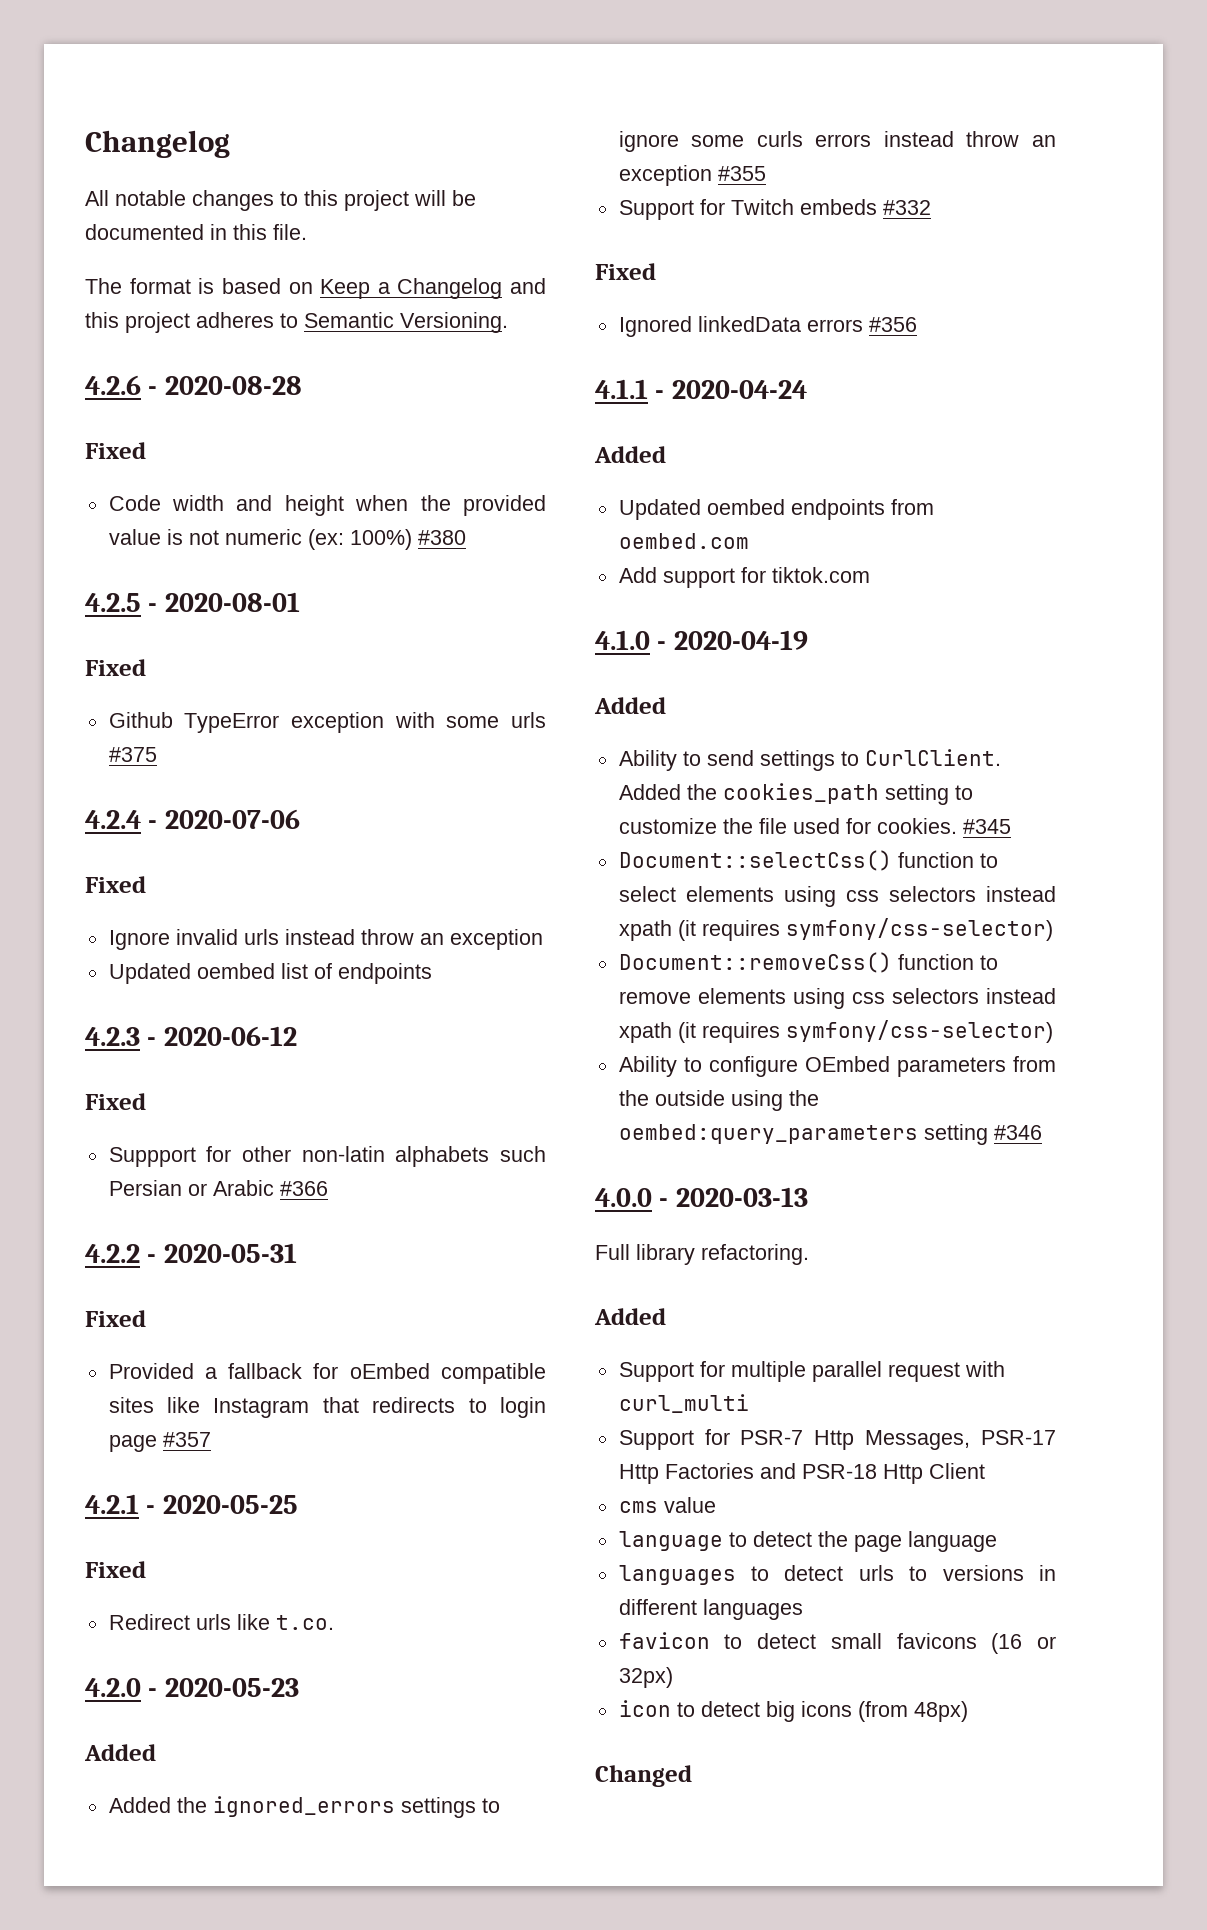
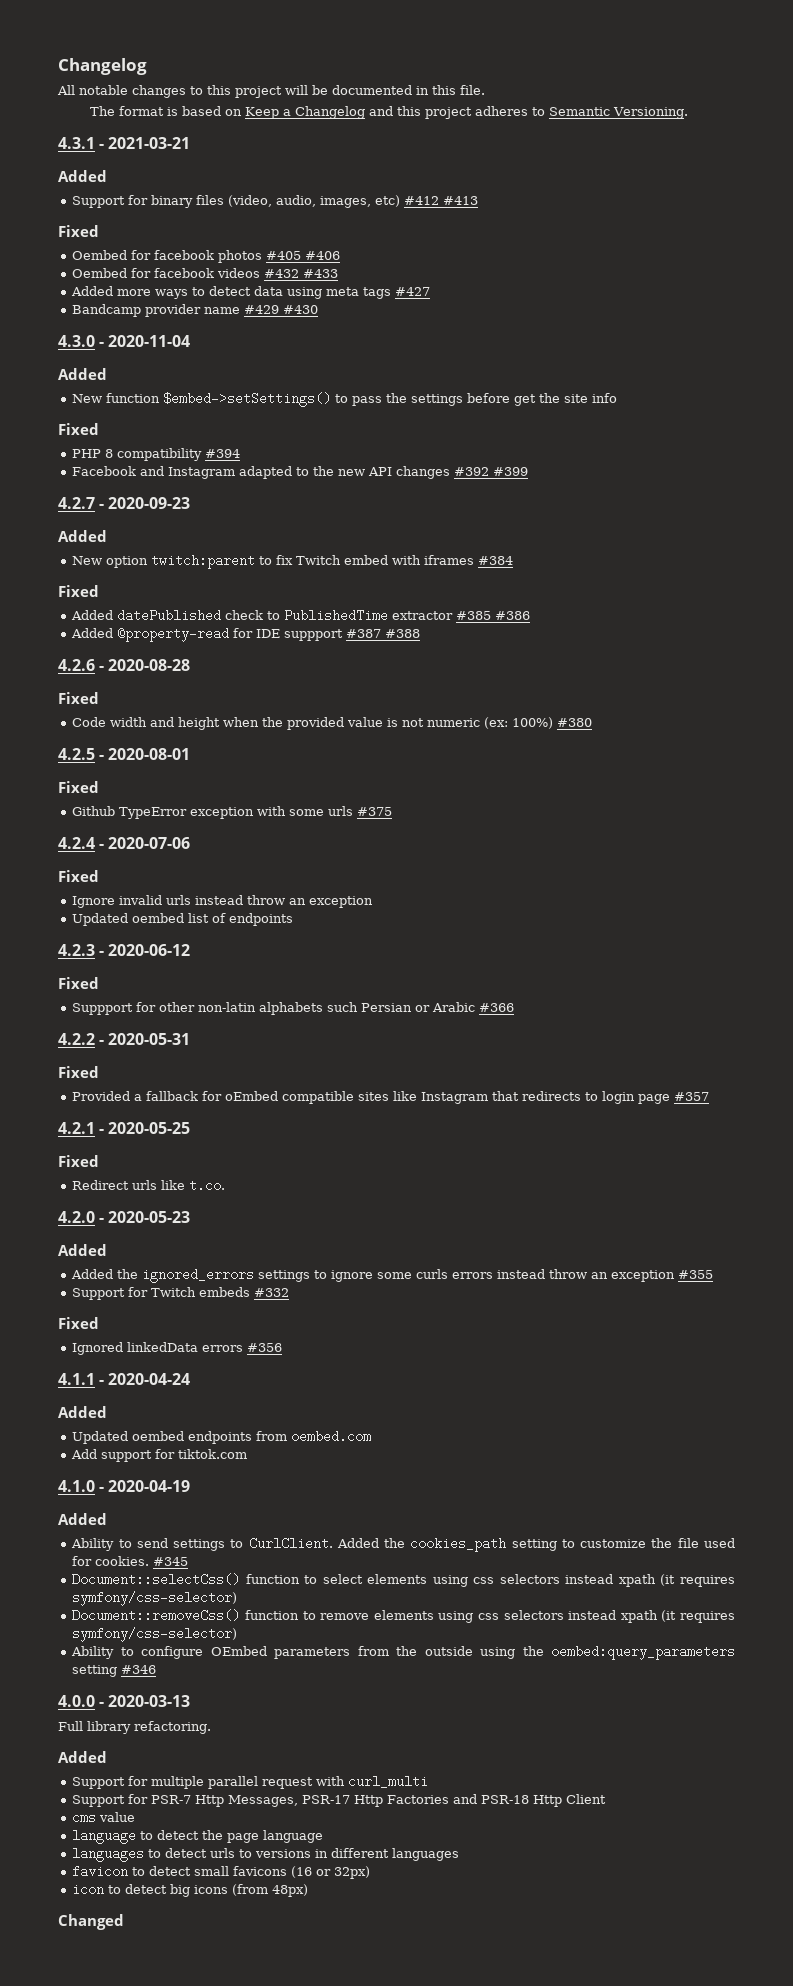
+ 4.3.1 - 2021-03-21
+ Added
+ Support for binary files (video, audio, images, etc) #412 #413
+ Fixed
+ Oembed for facebook photos #405 #406
+ Oembed for facebook videos #432 #433
+ Added more ways to detect data using meta tags #427
+ Bandcamp provider name #429 #430
+ 4.3.0 - 2020-11-04
+ Added
+ New function $embed->setSettings() to pass the settings before get the site info
+ Fixed
+ PHP 8 compatibility #394
+ Facebook and Instagram adapted to the new API changes #392 #399
+ 4.2.7 - 2020-09-23
+ Added
+ New option twitch:parent to fix Twitch embed with iframes #384
+ Fixed
+ Added datePublished check to PublishedTime extractor #385 #386
+ Added @property-read for IDE suppport #387 #388

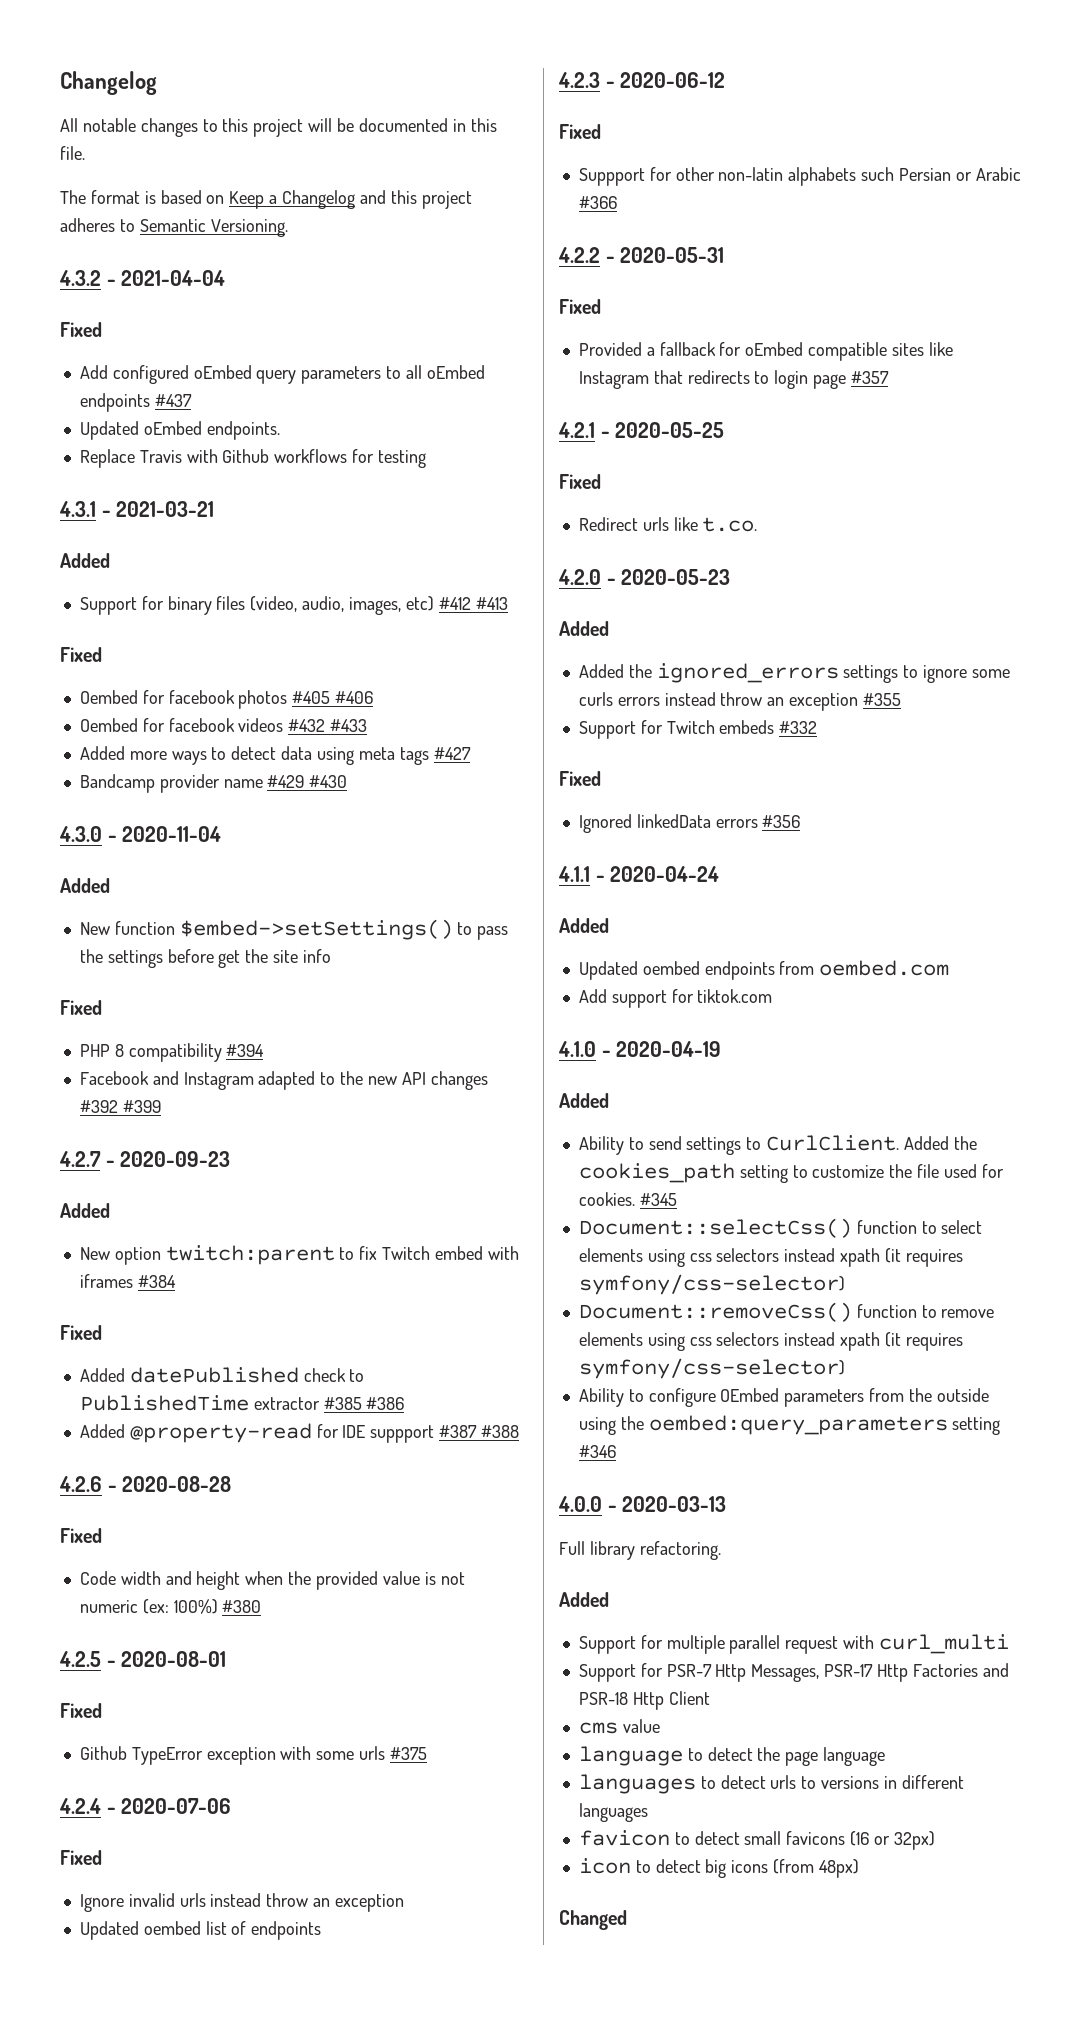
+ 4.3.2 - 2021-04-04
+ Fixed
+ Add configured oEmbed query parameters to all oEmbed endpoints #437
+ Updated oEmbed endpoints.
+ Replace Travis with Github workflows for testing

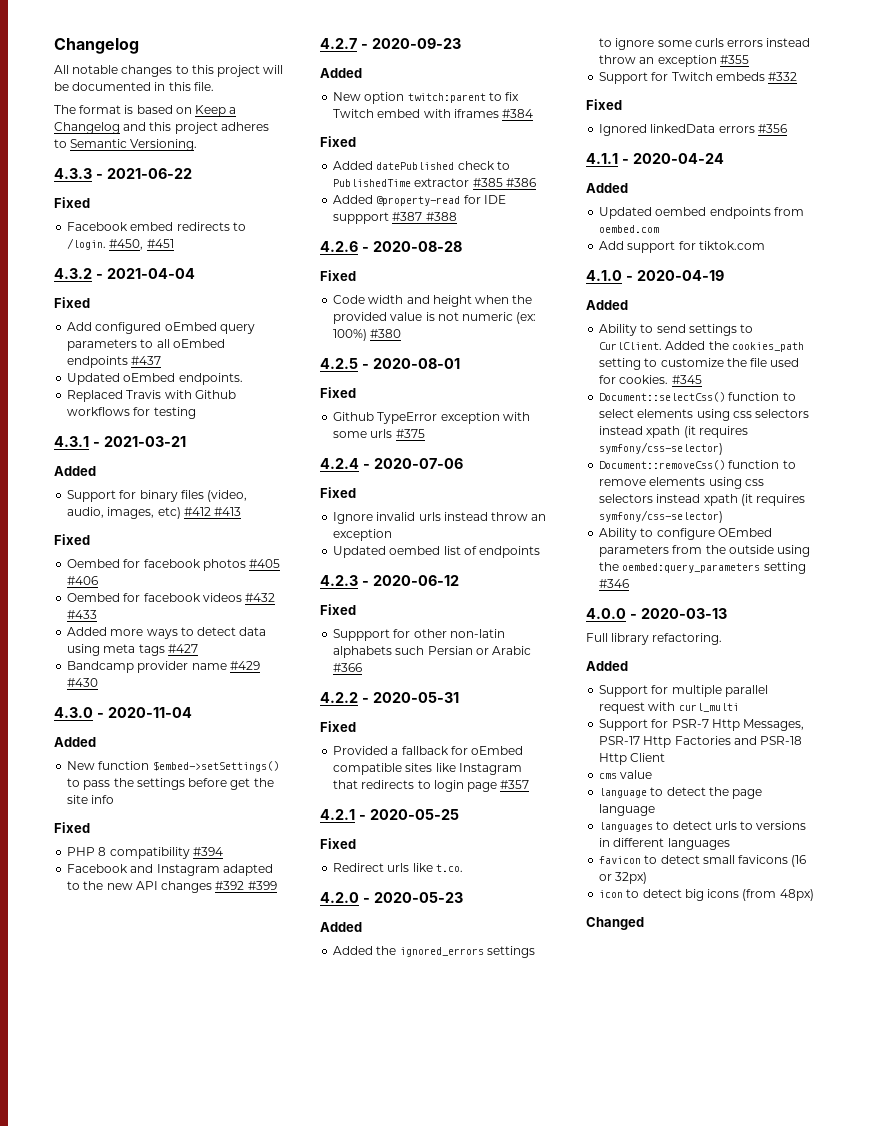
+ 4.3.3 - 2021-06-22
+ Fixed
+ Facebook embed redirects to /login. #450, #451
- Replace Travis with Github workflows for testing
+ Replaced Travis with Github workflows for testing

